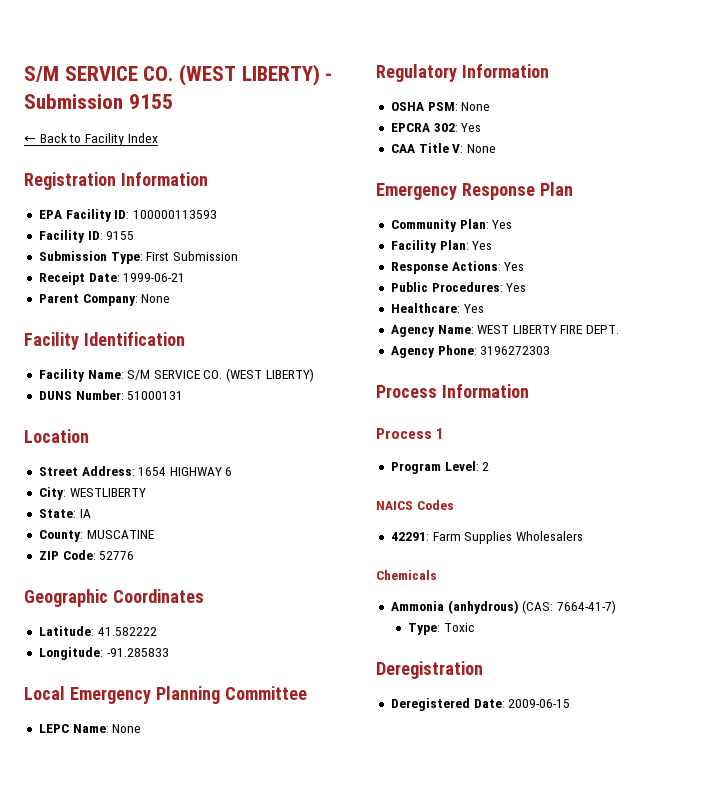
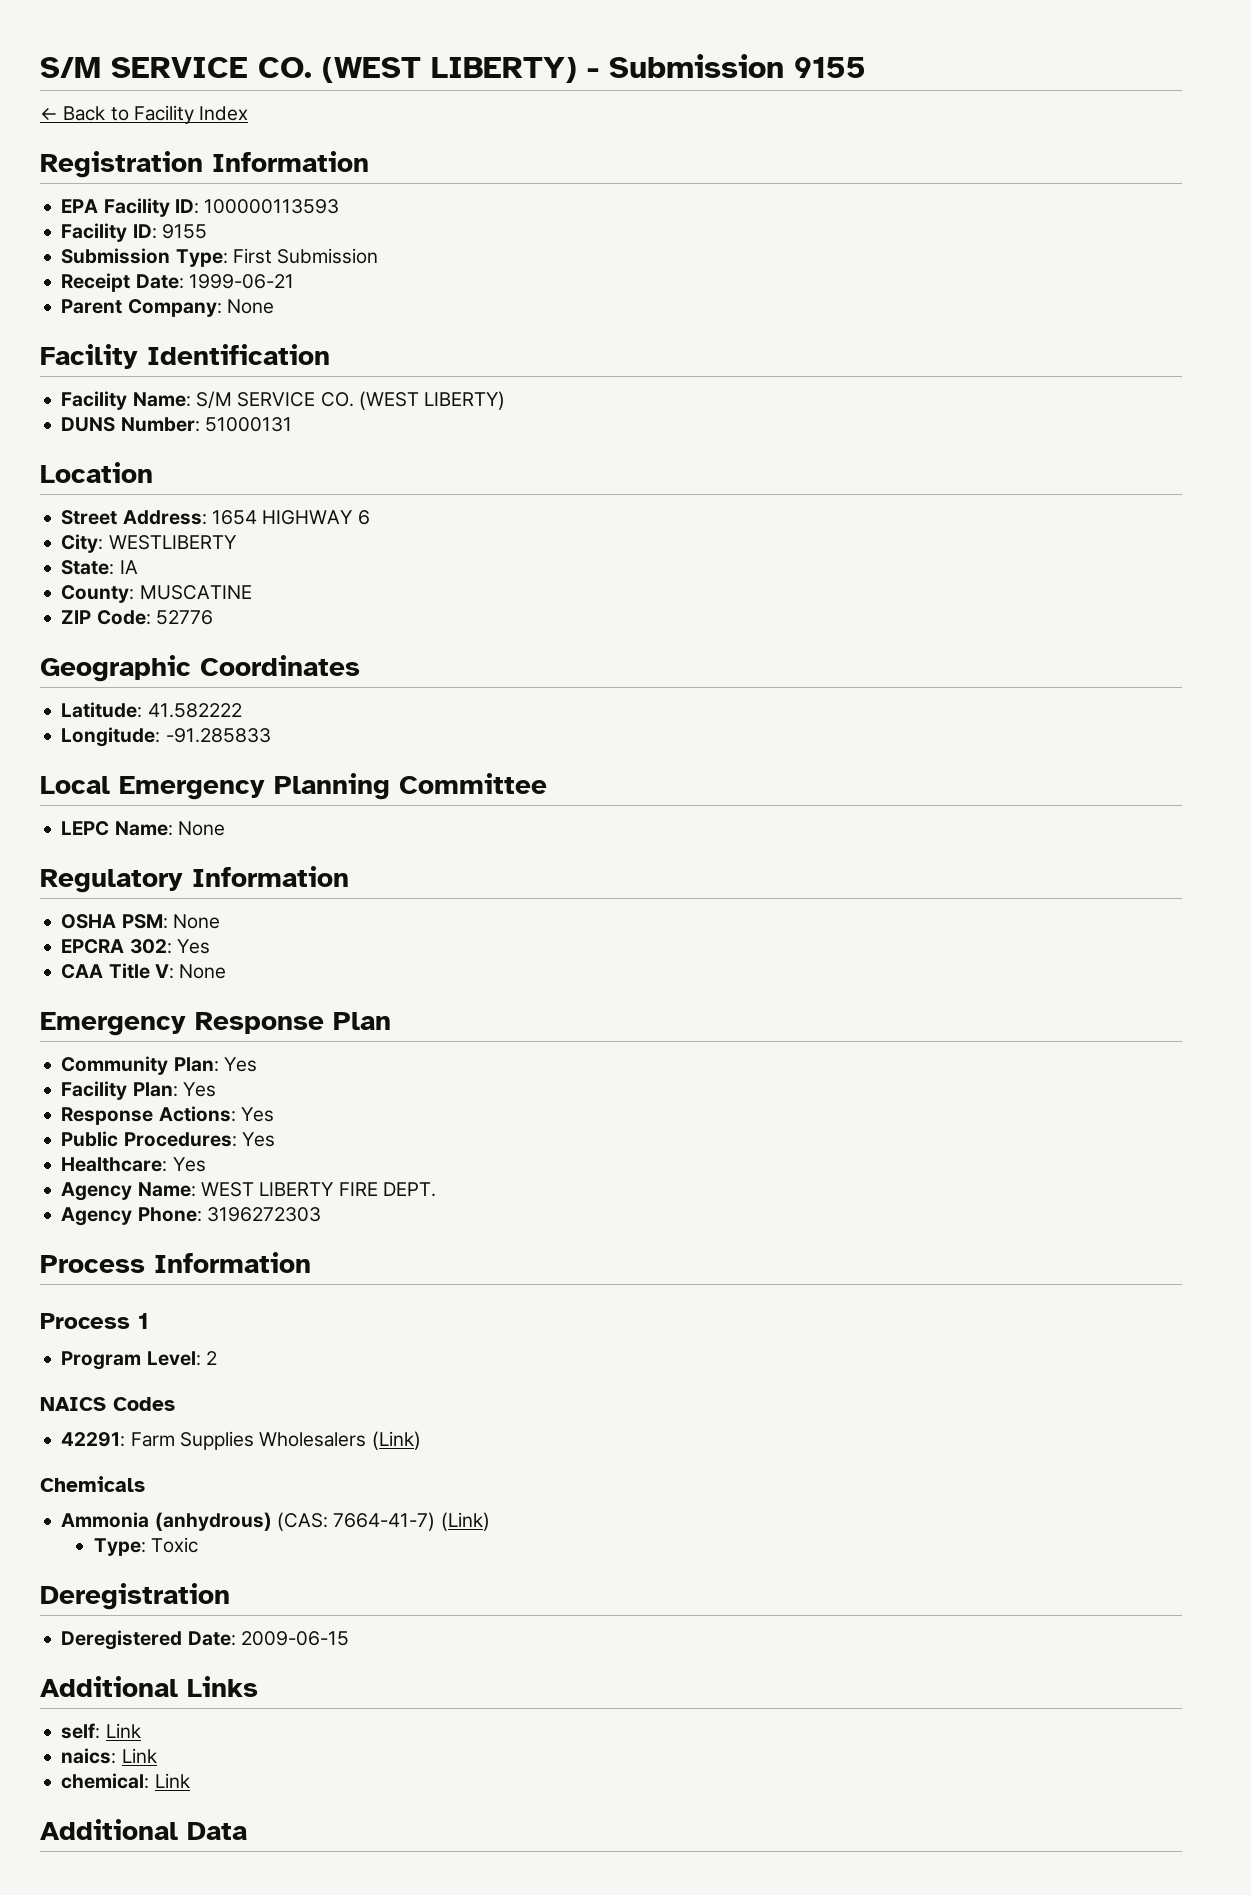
- 42291: Farm Supplies Wholesalers
+ 42291: Farm Supplies Wholesalers (Link)
- Ammonia (anhydrous) (CAS: 7664-41-7)
+ Ammonia (anhydrous) (CAS: 7664-41-7) (Link)
+ Additional Links
+ self: Link
+ naics: Link
+ chemical: Link
+ Additional Data

